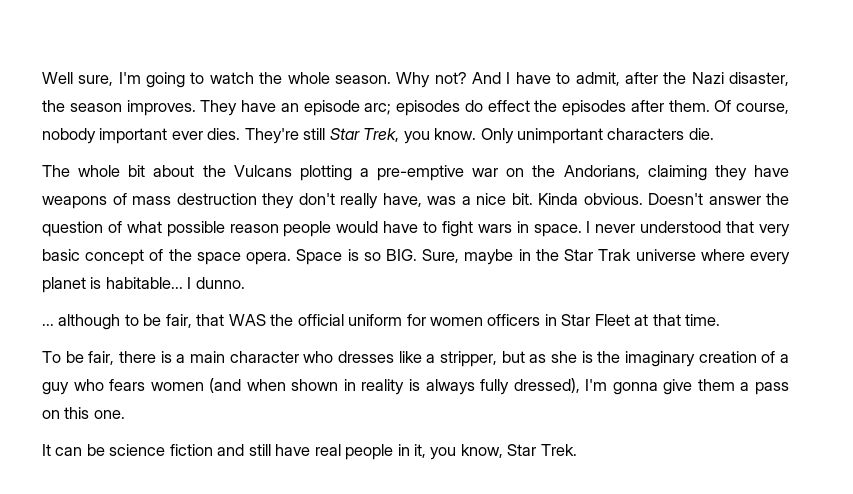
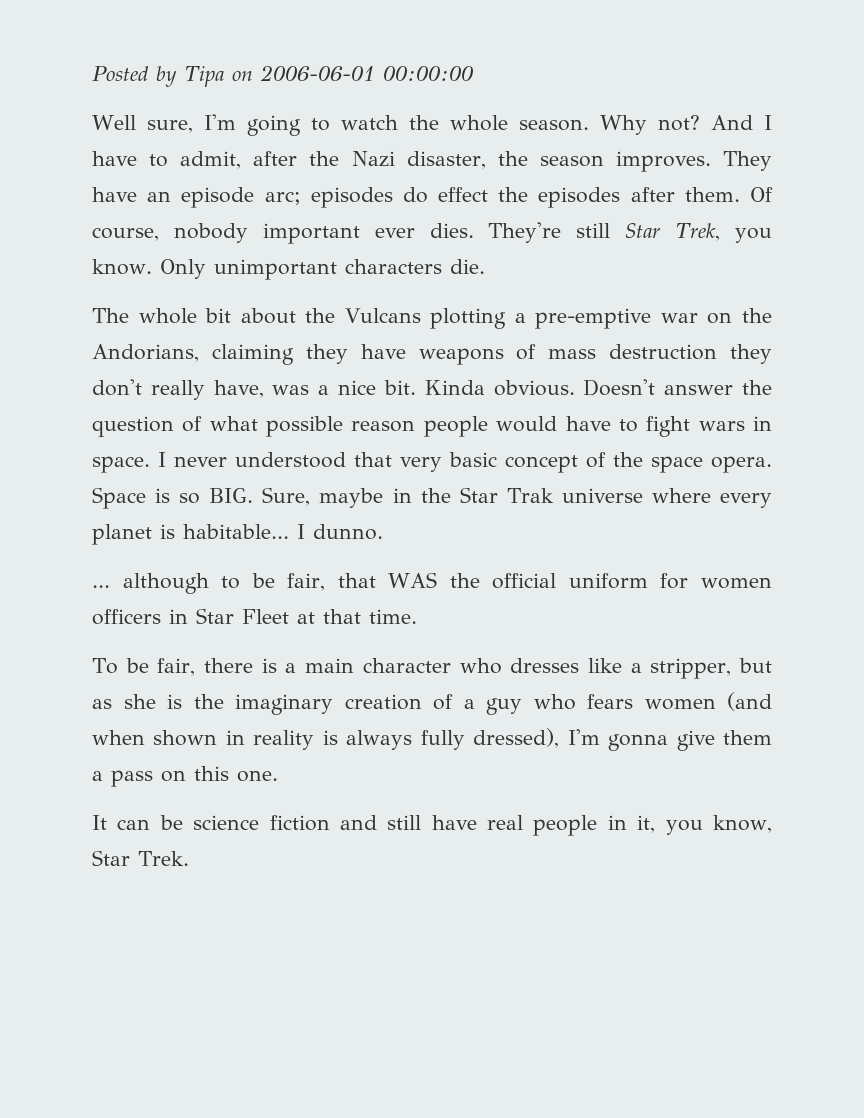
+ Posted by Tipa on 2006-06-01 00:00:00

